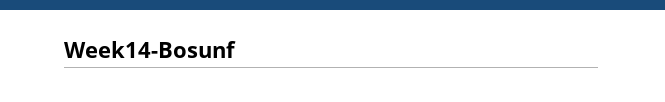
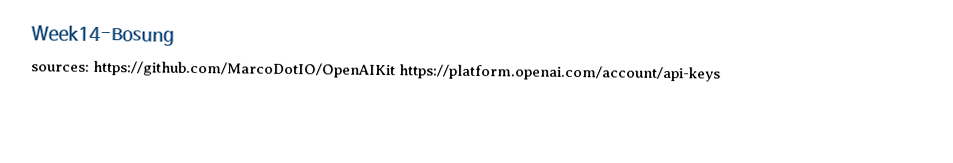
- Week14-Bosunf
+ Week14-Bosung
+ sources: https://github.com/MarcoDotIO/OpenAIKit https://platform.openai.com/account/api-keys

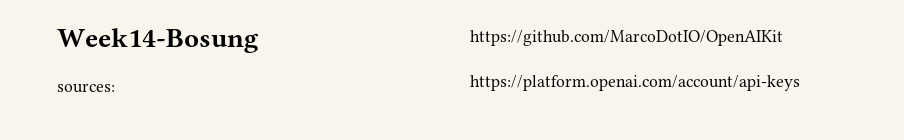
- sources: https://github.com/MarcoDotIO/OpenAIKit https://platform.openai.com/account/api-keys
+ sources:
+ https://github.com/MarcoDotIO/OpenAIKit
+ https://platform.openai.com/account/api-keys

